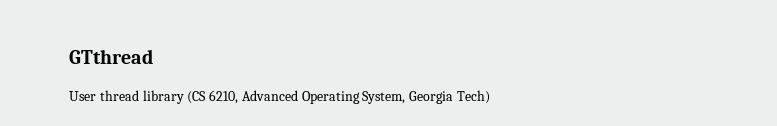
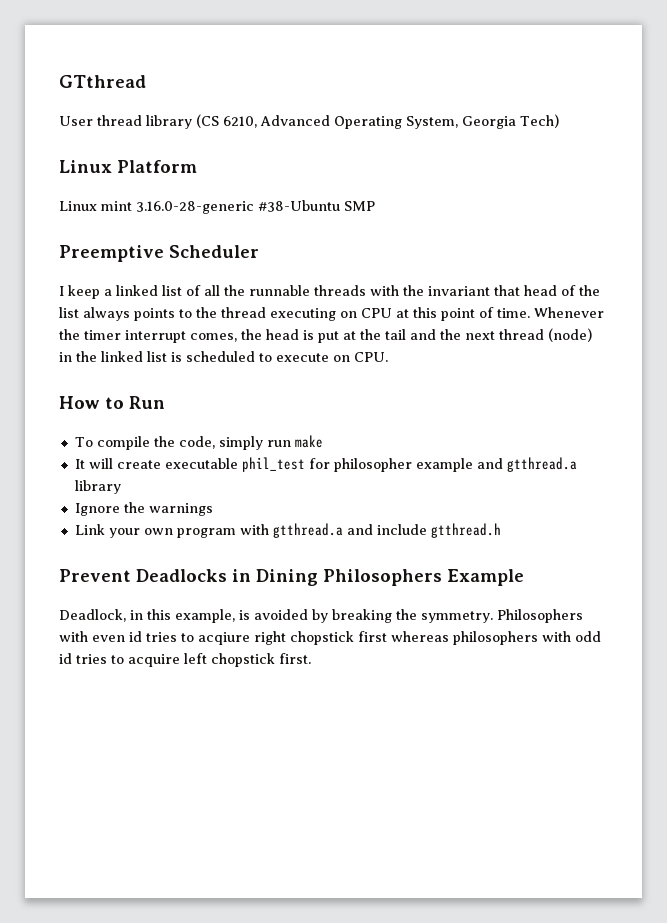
+ Linux Platform
+ Linux mint 3.16.0-28-generic #38-Ubuntu SMP
+ Preemptive Scheduler
+ I keep a linked list of all the runnable threads with the invariant that head of the list always points to the thread executing on CPU at this point of time. Whenever the timer interrupt comes, the head is put at the tail and the next thread (node) in the linked list is scheduled to execute on CPU.
+ How to Run
+ To compile the code, simply run make
+ It will create executable phil_test for philosopher example and gtthread.a library
+ Ignore the warnings
+ Link your own program with gtthread.a and include gtthread.h
+ Prevent Deadlocks in Dining Philosophers Example
+ Deadlock, in this example, is avoided by breaking the symmetry. Philosophers with even id tries to acqiure right chopstick first whereas philosophers with odd id tries to acquire left chopstick first.

